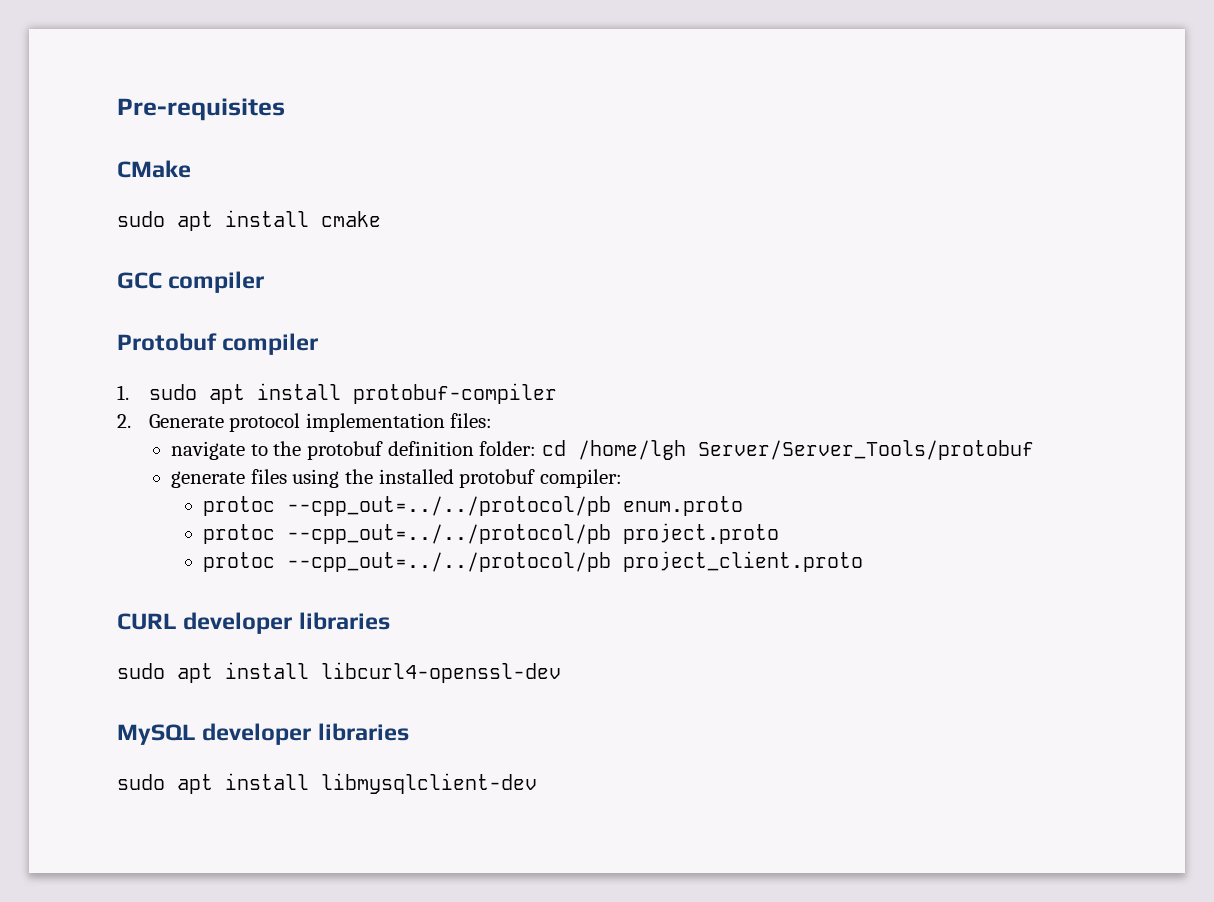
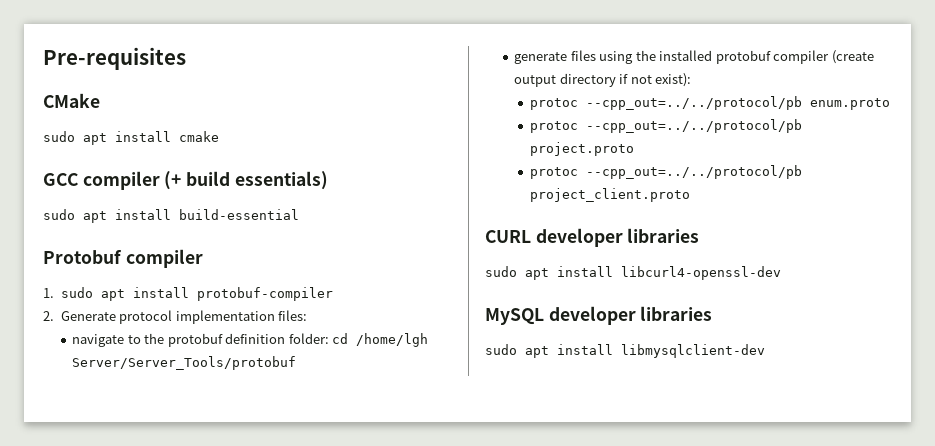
- GCC compiler
+ GCC compiler (+ build essentials)
+ sudo apt install build-essential
- generate files using the installed protobuf compiler:
+ generate files using the installed protobuf compiler (create output directory if not exist):

